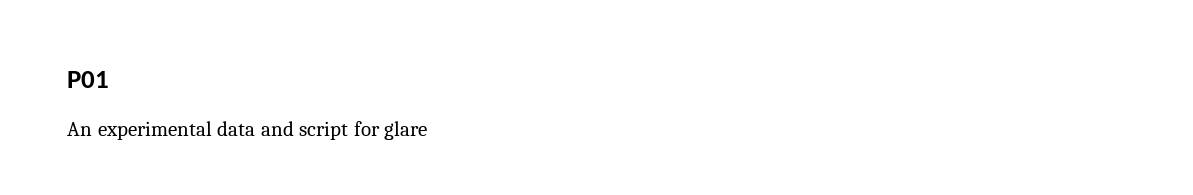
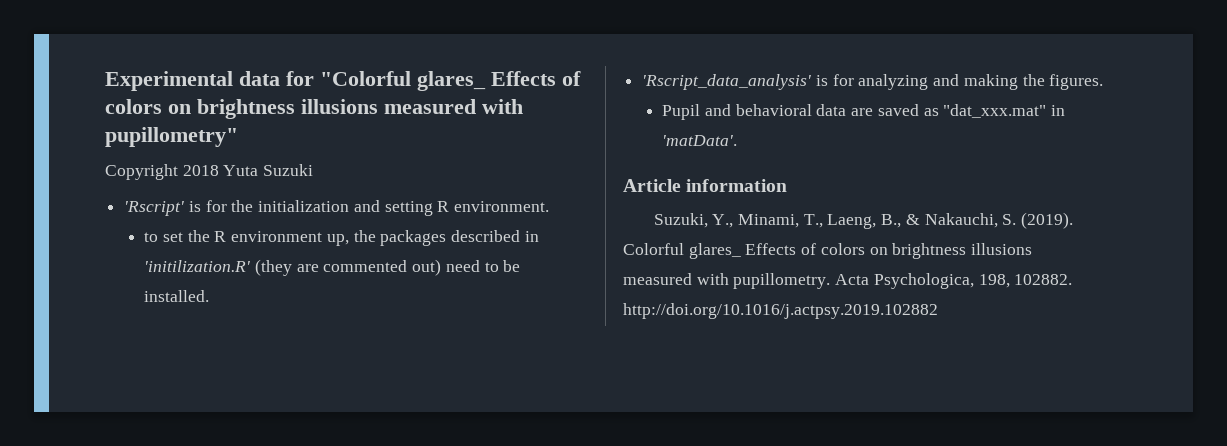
- P01
- An experimental data and script for glare
+ Experimental data for "Colorful glares_ Effects of colors on brightness illusions measured with pupillometry"
+ Copyright 2018 Yuta Suzuki
+ 'Rscript' is for the initialization and setting R environment.
+ to set the R environment up, the packages described in 'initilization.R' (they are commented out) need to be installed.
+ 'Rscript_data_analysis' is for analyzing and making the figures.
+ Pupil and behavioral data are saved as "dat_xxx.mat" in 'matData'.
+ Article information
+ Suzuki, Y., Minami, T., Laeng, B., & Nakauchi, S. (2019). Colorful glares_ Effects of colors on brightness illusions measured with pupillometry. Acta Psychologica, 198, 102882. http://doi.org/10.1016/j.actpsy.2019.102882

